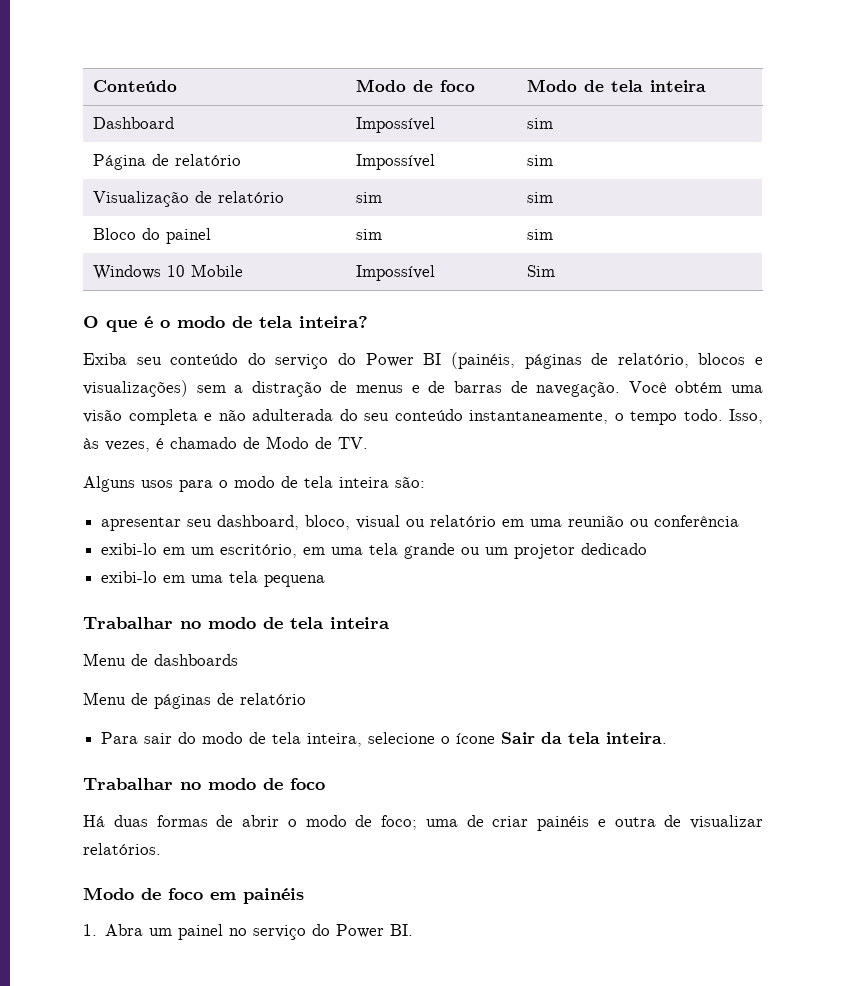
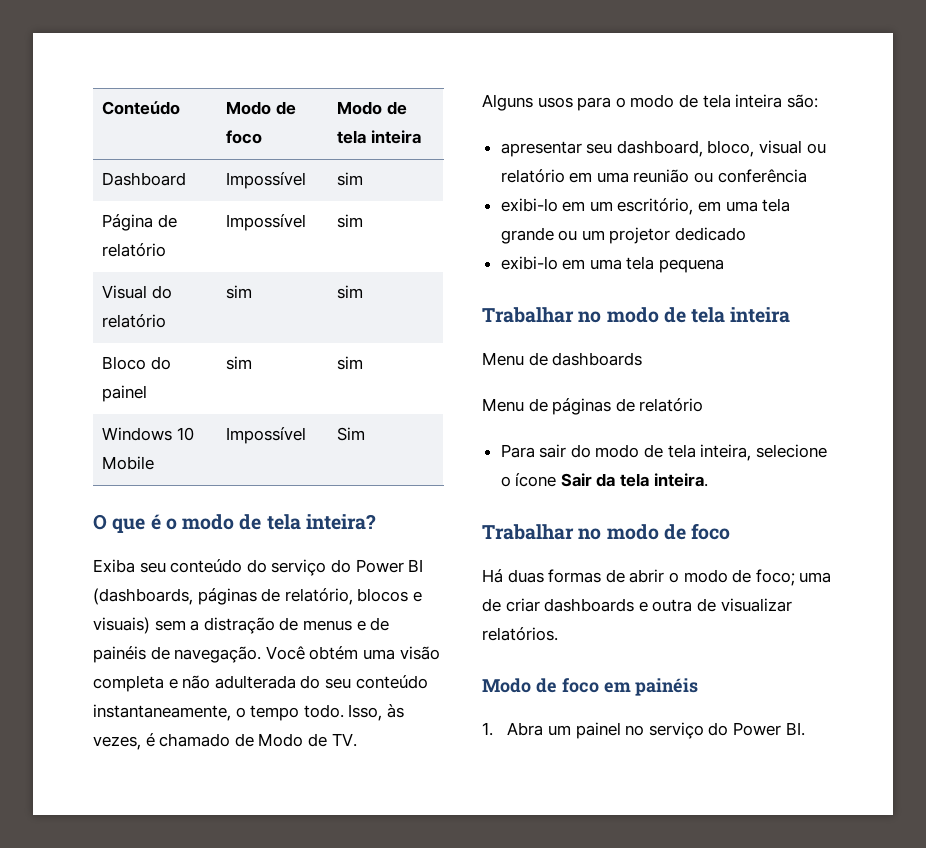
- Visualização de relatório | sim | sim
+ Visual do relatório | sim | sim
- Exiba seu conteúdo do serviço do Power BI (painéis, páginas de relatório, blocos e visualizações) sem a distração de menus e de barras de navegação.
+ Exiba seu conteúdo do serviço do Power BI (dashboards, páginas de relatório, blocos e visuais) sem a distração de menus e de painéis de navegação.
- Há duas formas de abrir o modo de foco; uma de criar painéis e outra de visualizar relatórios.
+ Há duas formas de abrir o modo de foco; uma de criar dashboards e outra de visualizar relatórios.

